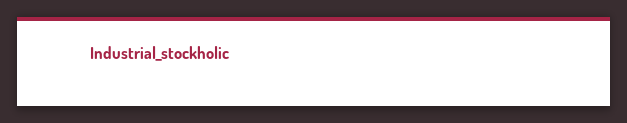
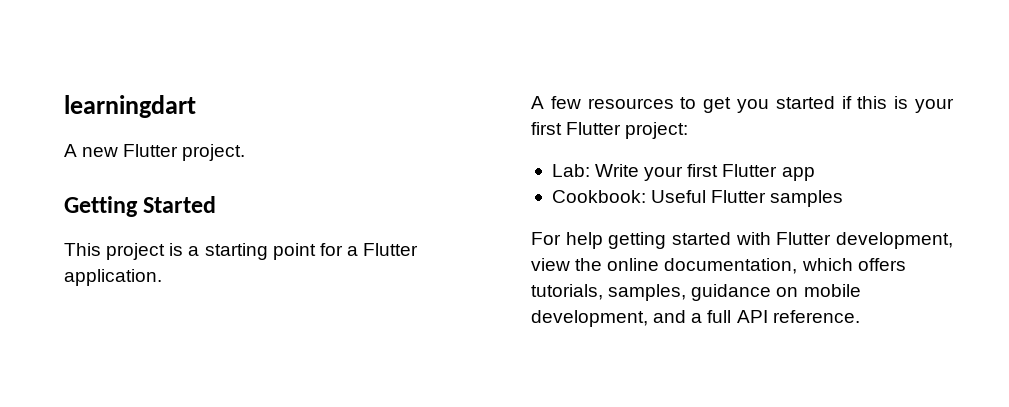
- Industrial_stockholic
+ learningdart
+ A new Flutter project.
+ Getting Started
+ This project is a starting point for a Flutter application.
+ A few resources to get you started if this is your first Flutter project:
+ Lab: Write your first Flutter app
+ Cookbook: Useful Flutter samples
+ For help getting started with Flutter development, view the online documentation, which offers tutorials, samples, guidance on mobile development, and a full API reference.

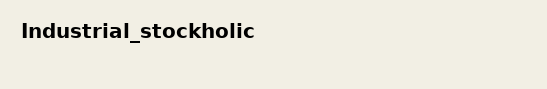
- learningdart
- A new Flutter project.
- Getting Started
- This project is a starting point for a Flutter application.
- A few resources to get you started if this is your first Flutter project:
- Lab: Write your first Flutter app
- Cookbook: Useful Flutter samples
- For help getting started with Flutter development, view the online documentation, which offers tutorials, samples, guidance on mobile development, and a full API reference.
+ Industrial_stockholic

